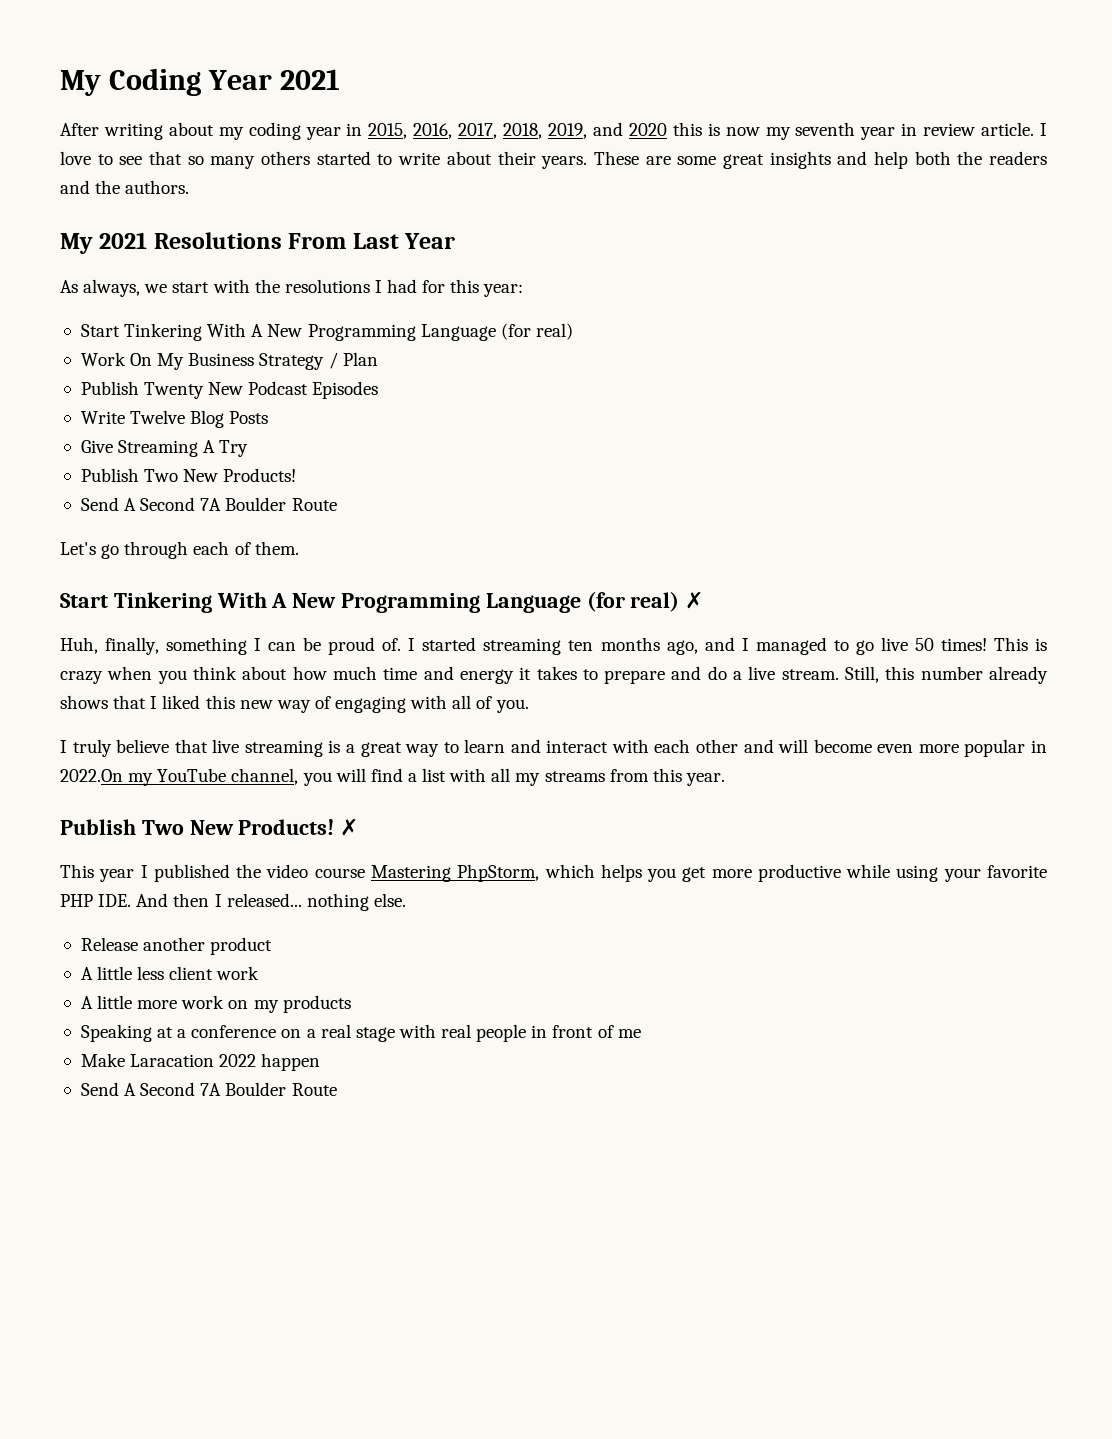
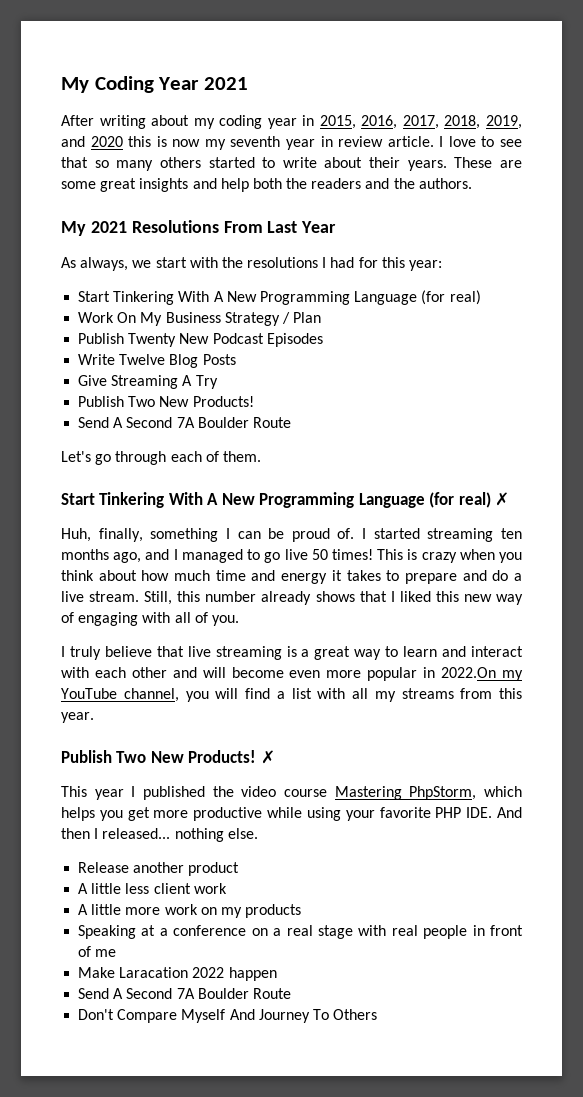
+ Don't Compare Myself And Journey To Others

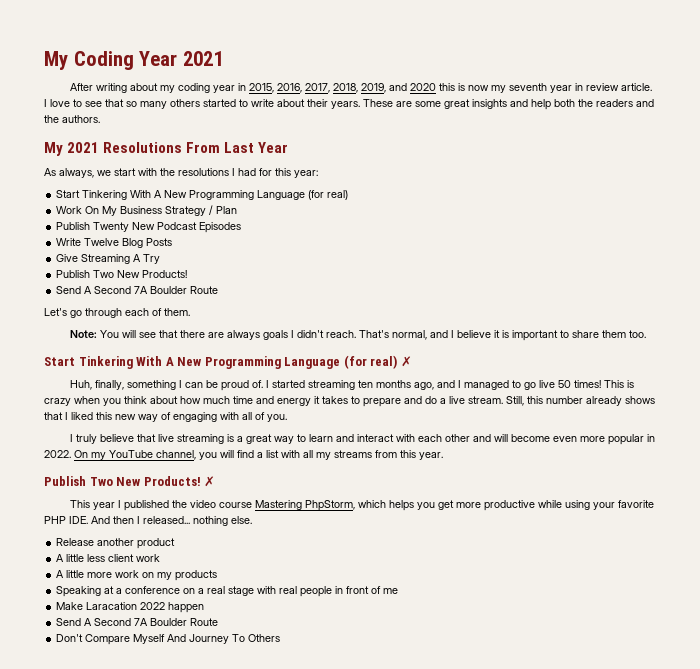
+ Note: You will see that there are always goals I didn't reach. That's normal, and I believe it is important to share them too.
- I truly believe that live streaming is a great way to learn and interact with each other and will become even more popular in 2022.On my YouTube channel, you will find a list with all my streams from this year.
+ I truly believe that live streaming is a great way to learn and interact with each other and will become even more popular in 2022. On my YouTube channel, you will find a list with all my streams from this year.

